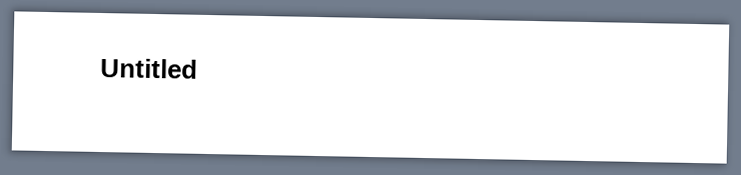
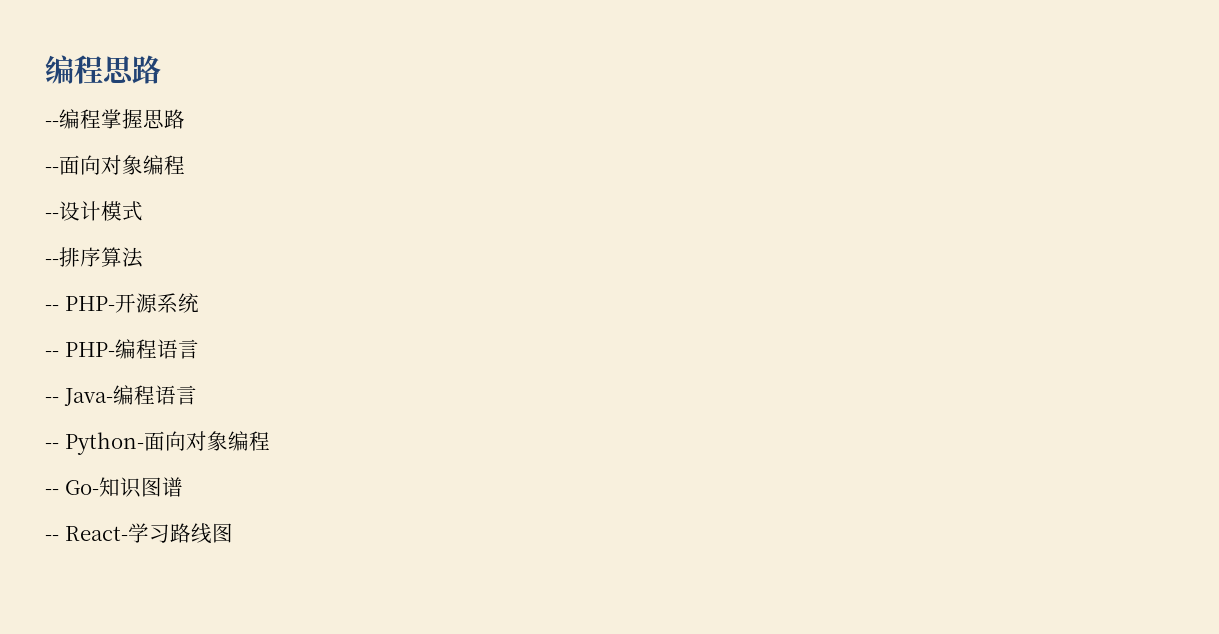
- Untitled
+ 编程思路
+ --编程掌握思路
+ --面向对象编程
+ --设计模式
+ --排序算法
+ -- PHP-开源系统
+ -- PHP-编程语言
+ -- Java-编程语言
+ -- Python-面向对象编程
+ -- Go-知识图谱
+ -- React-学习路线图

